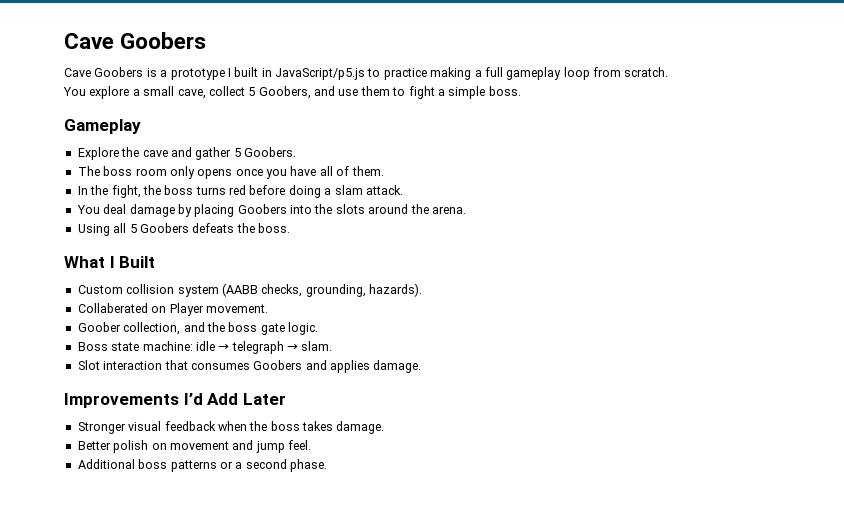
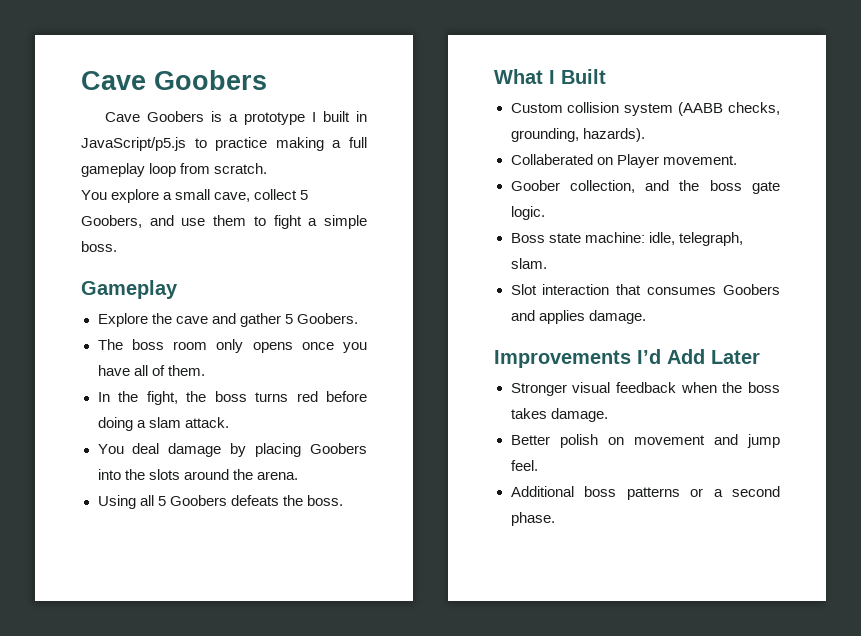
- Boss state machine: idle → telegraph → slam.
+ Boss state machine: idle, telegraph, slam.

